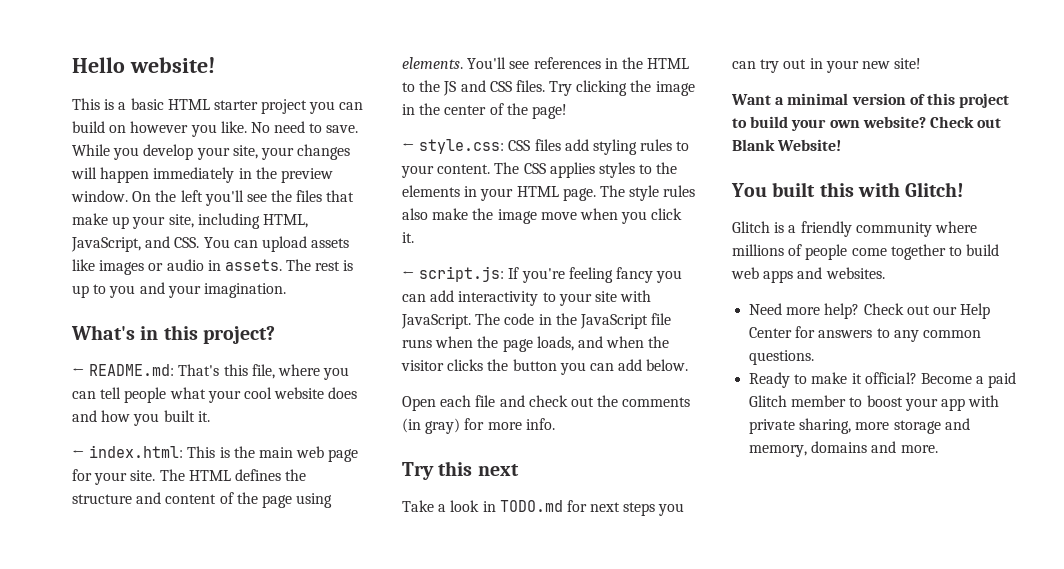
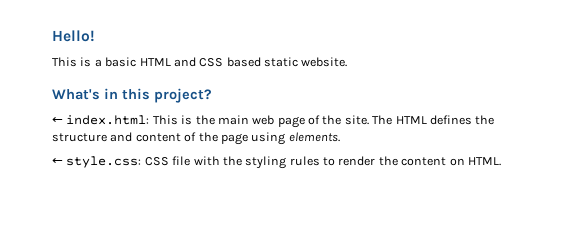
- Hello website!
+ Hello!
- This is a basic HTML starter project you can build on however you like. No need to save. While you develop your site, your changes will happen immediately in the preview window. On the left you'll see the files that make up your site, including HTML, JavaScript, and CSS. You can upload assets like images or audio in assets. The rest is up to you and your imagination.
+ This is a basic HTML and CSS based static website.
  What's in this project?
- ← README.md: That's this file, where you can tell people what your cool website does and how you built it.
- ← index.html: This is the main web page for your site.
+ ← index.html: This is the main web page of the site.
- The HTML defines the structure and content of the page using elements. You'll see references in the HTML to the JS and CSS files. Try clicking the image in the center of the page!
- ← style.css: CSS files add styling rules to your content. The CSS applies styles to the elements in your HTML page. The style rules also make the image move when you click it.
- ← script.js: If you're feeling fancy you can add interactivity to your site with JavaScript. The code in the JavaScript file runs when the page loads, and when the visitor clicks the button you can add below.
- Open each file and check out the comments (in gray) for more info.
- Try this next
- Take a look in TODO.md for next steps you can try out in your new site!
- Want a minimal version of this project to build your own website? Check out Blank Website!
- You built this with Glitch!
- Glitch is a friendly community where millions of people come together to build web apps and websites.
- Need more help? Check out our Help Center for answers to any common questions.
- Ready to make it official? Become a paid Glitch member to boost your app with private sharing, more storage and memory, domains and more.
+ The HTML defines the structure and content of the page using elements.
+ ← style.css: CSS file with the styling rules to render the content on HTML.

